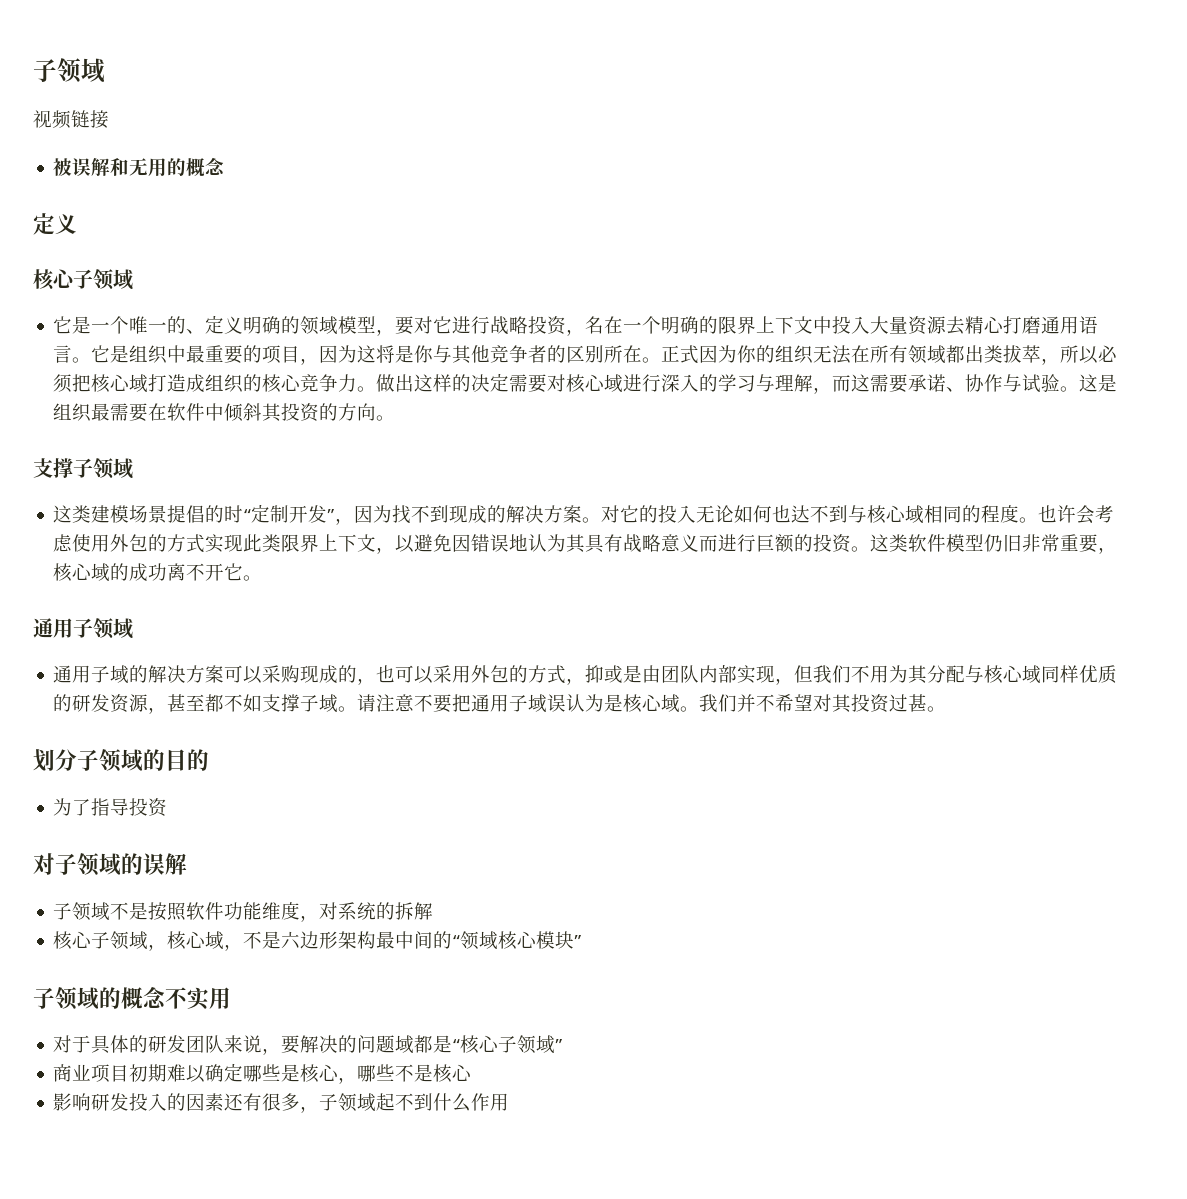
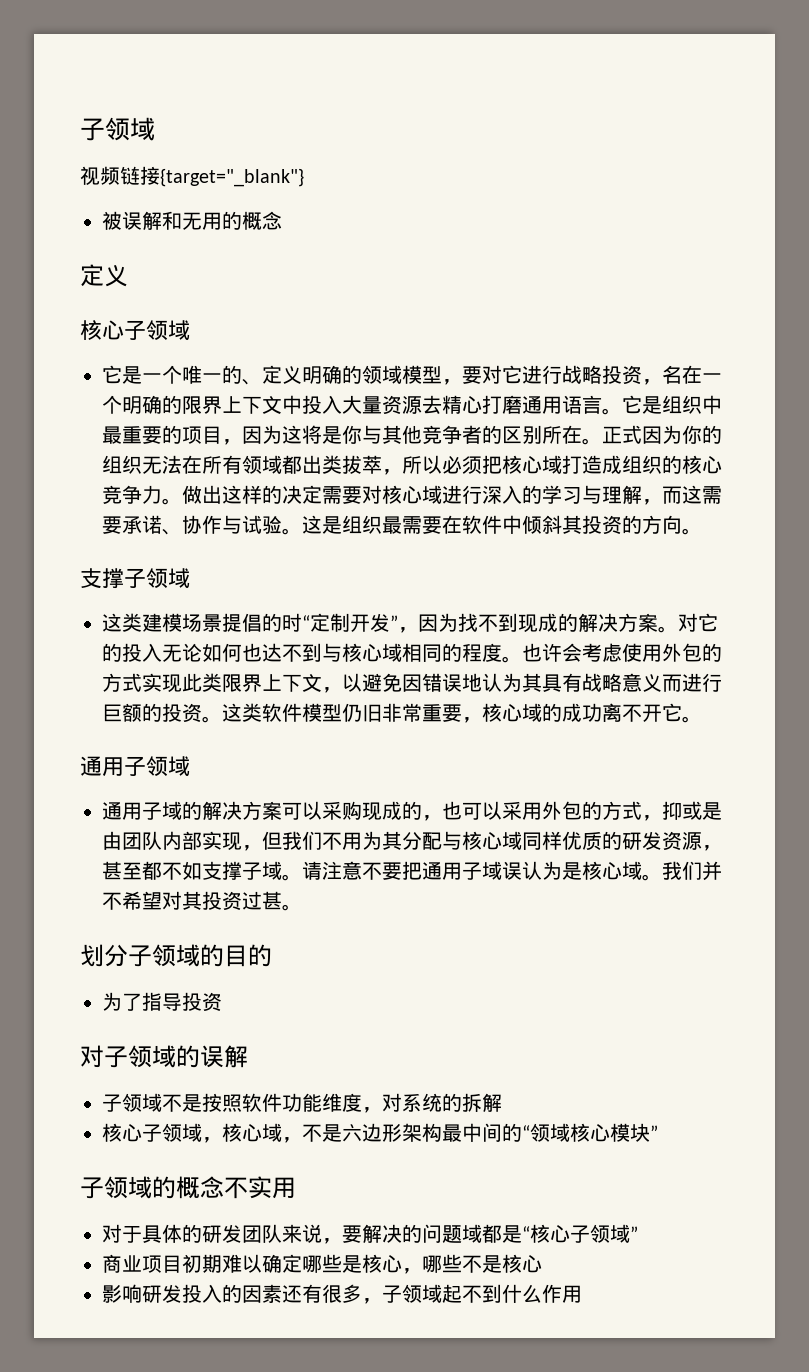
- 视频链接
+ 视频链接{target="_blank"}

